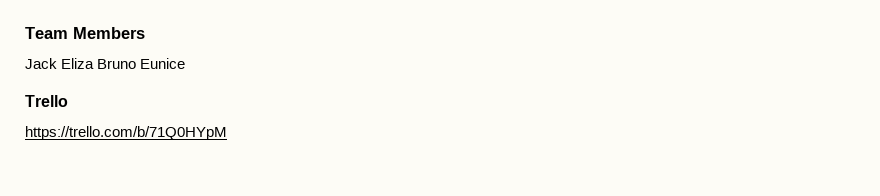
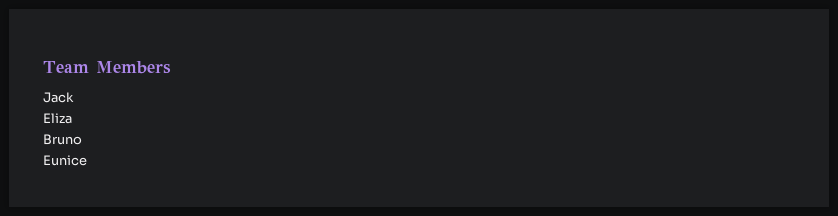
- Jack Eliza Bruno Eunice
+ Jack
+ Eliza
+ Bruno
+ Eunice
- Trello
- https://trello.com/b/71Q0HYpM

